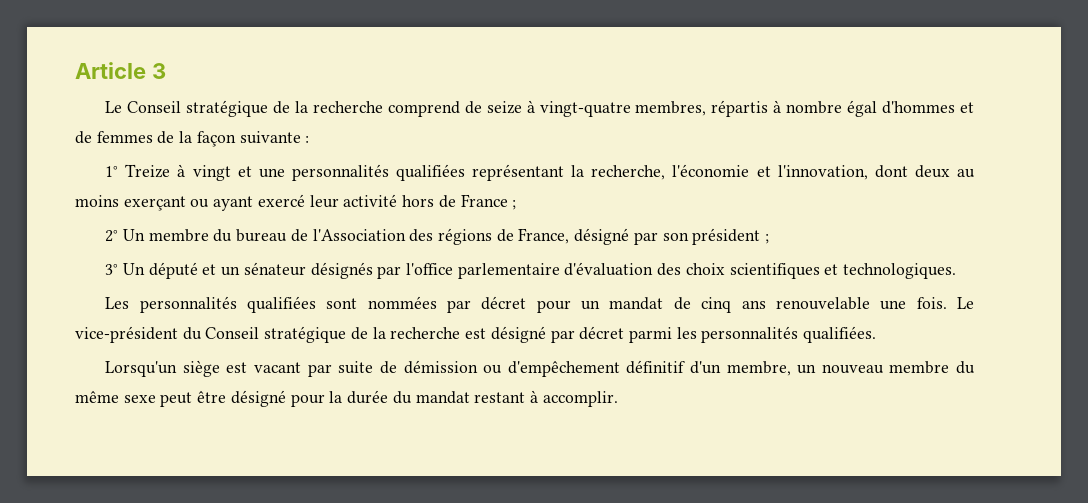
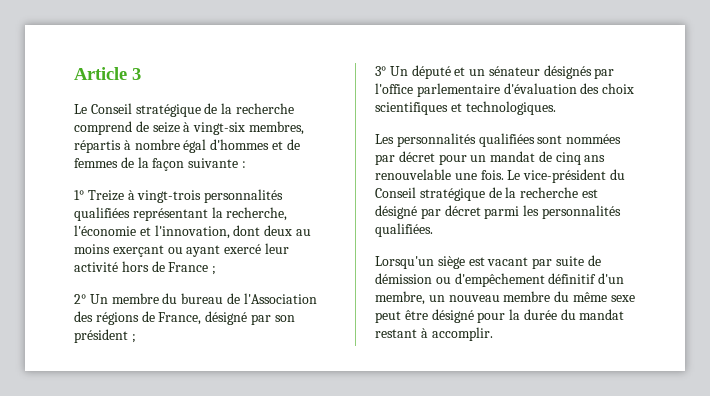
- Le Conseil stratégique de la recherche comprend de seize à vingt-quatre membres, répartis à nombre égal d'hommes et de femmes de la façon suivante :
+ Le Conseil stratégique de la recherche comprend de seize à vingt-six membres, répartis à nombre égal d'hommes et de femmes de la façon suivante :
- 1° Treize à vingt et une personnalités qualifiées représentant la recherche, l'économie et l'innovation, dont deux au moins exerçant ou ayant exercé leur activité hors de France ;
+ 1° Treize à vingt-trois personnalités qualifiées représentant la recherche, l'économie et l'innovation, dont deux au moins exerçant ou ayant exercé leur activité hors de France ;

